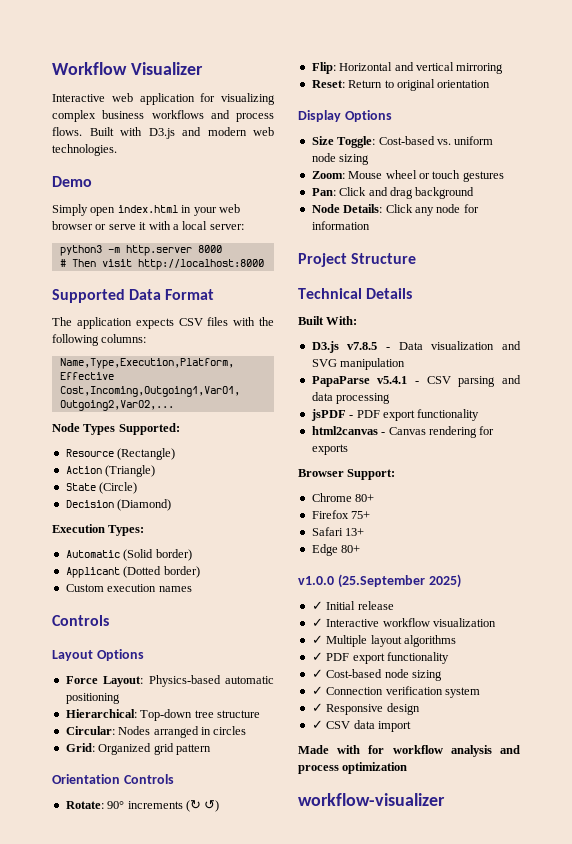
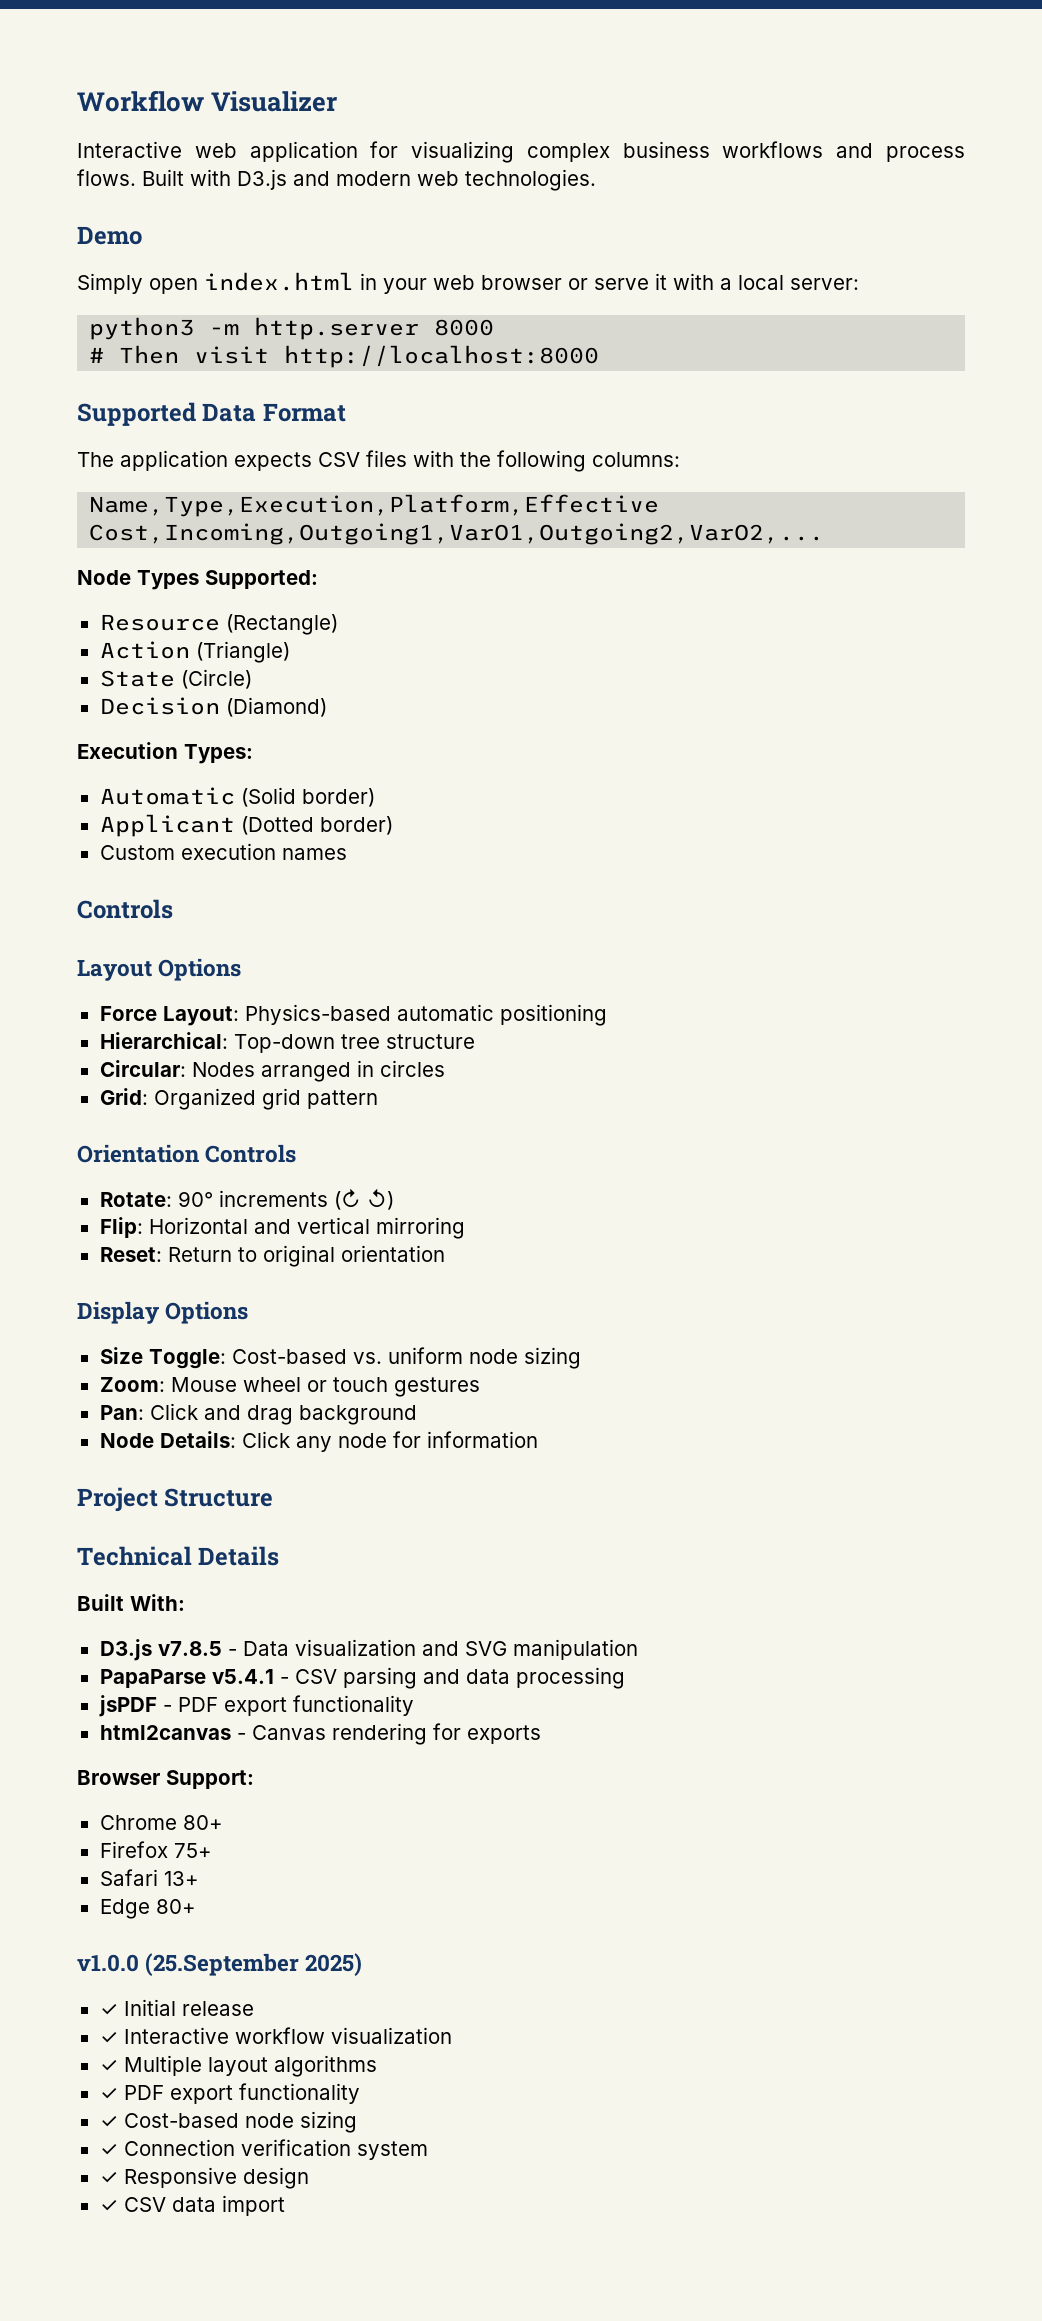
- Made with for workflow analysis and process optimization
- workflow-visualizer

